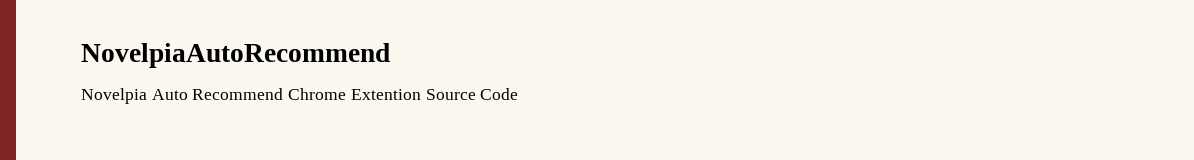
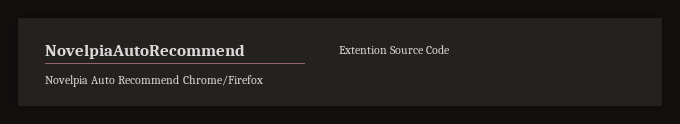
- Novelpia Auto Recommend Chrome Extention Source Code
+ Novelpia Auto Recommend Chrome/Firefox Extention Source Code

